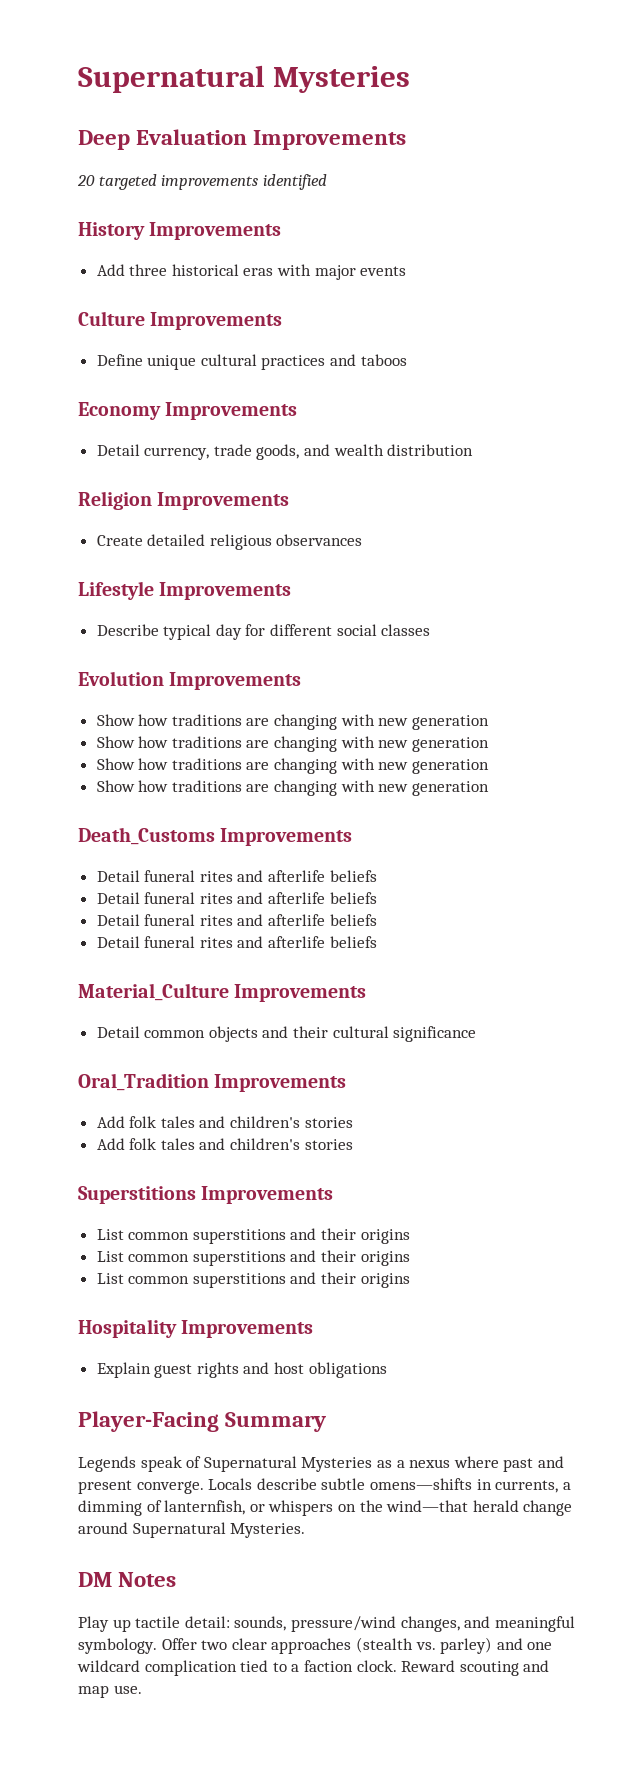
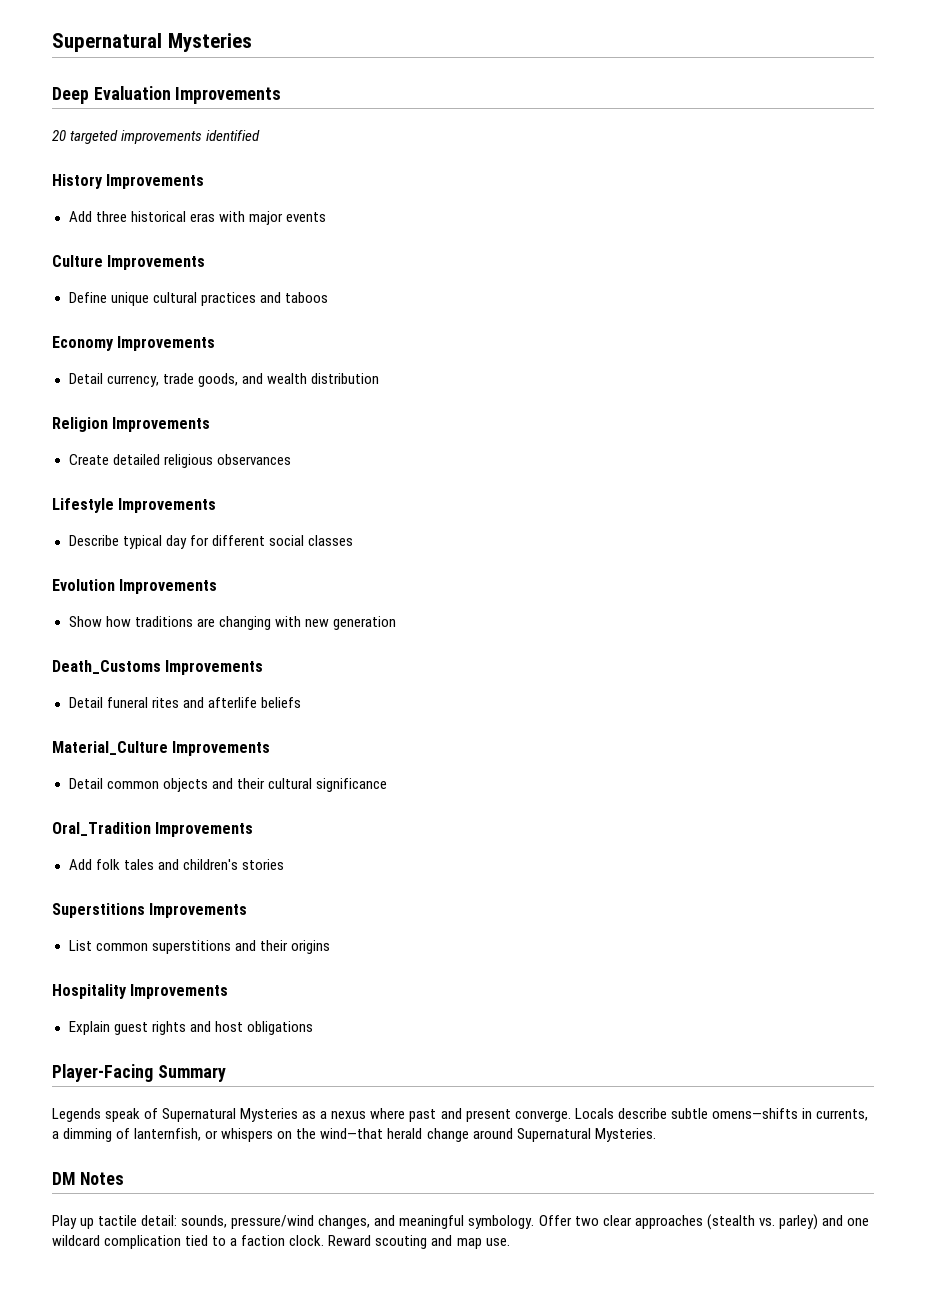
  Evolution Improvements
- Show how traditions are changing with new generation
- Show how traditions are changing with new generation
- Show how traditions are changing with new generation
  Death_Customs Improvements
- Detail funeral rites and afterlife beliefs
- Detail funeral rites and afterlife beliefs
- Detail funeral rites and afterlife beliefs
  Oral_Tradition Improvements
- Add folk tales and children's stories
  Superstitions Improvements
- List common superstitions and their origins
- List common superstitions and their origins

